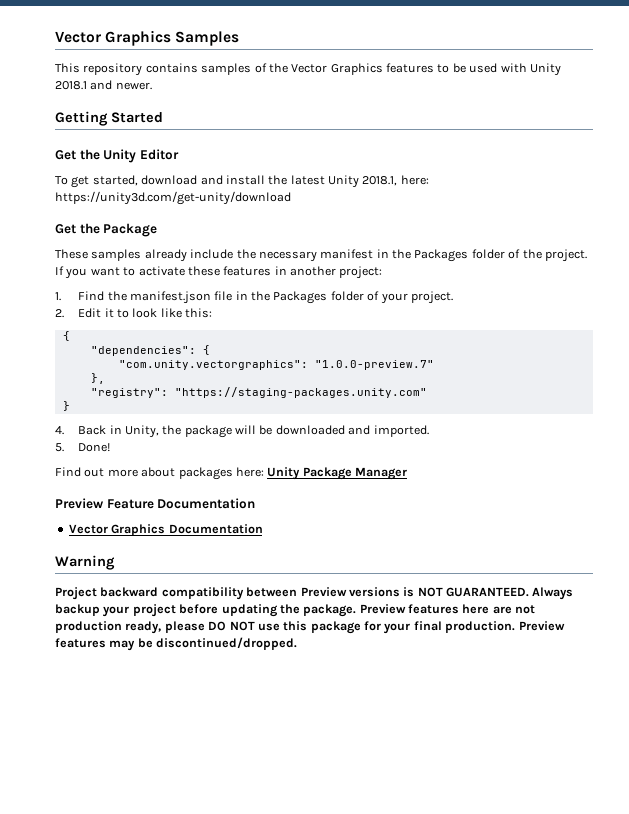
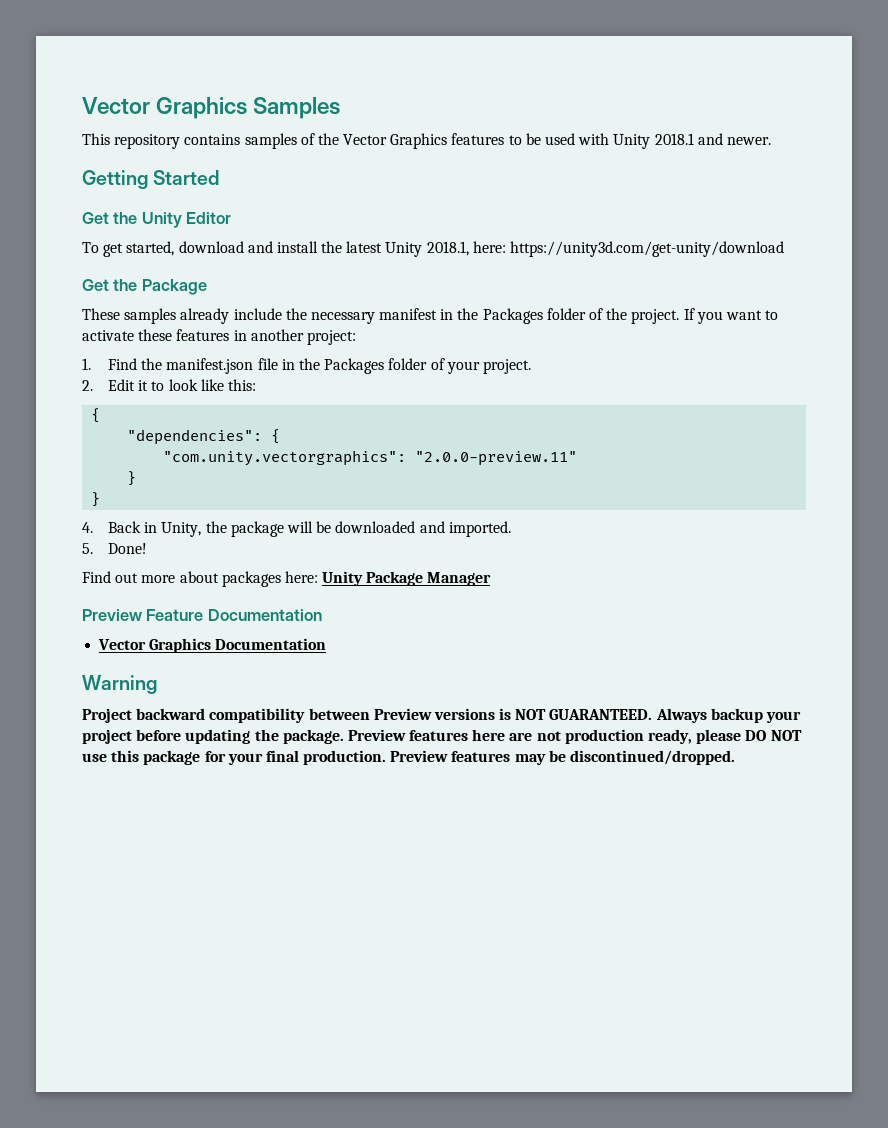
- "com.unity.vectorgraphics": "1.0.0-preview.7"
- },
- "registry": "https://staging-packages.unity.com"
+ "com.unity.vectorgraphics": "2.0.0-preview.11"
+ }

